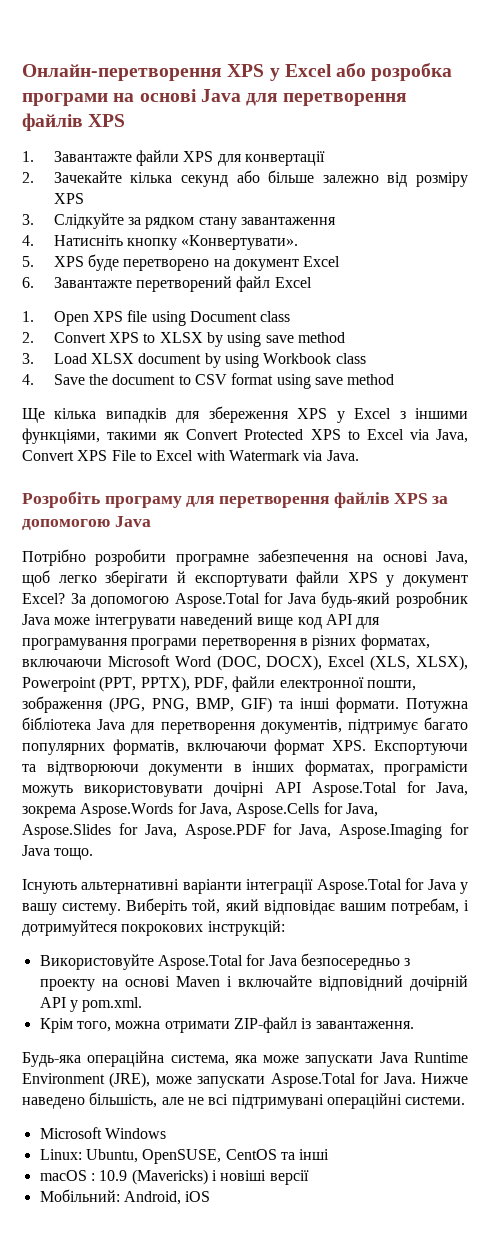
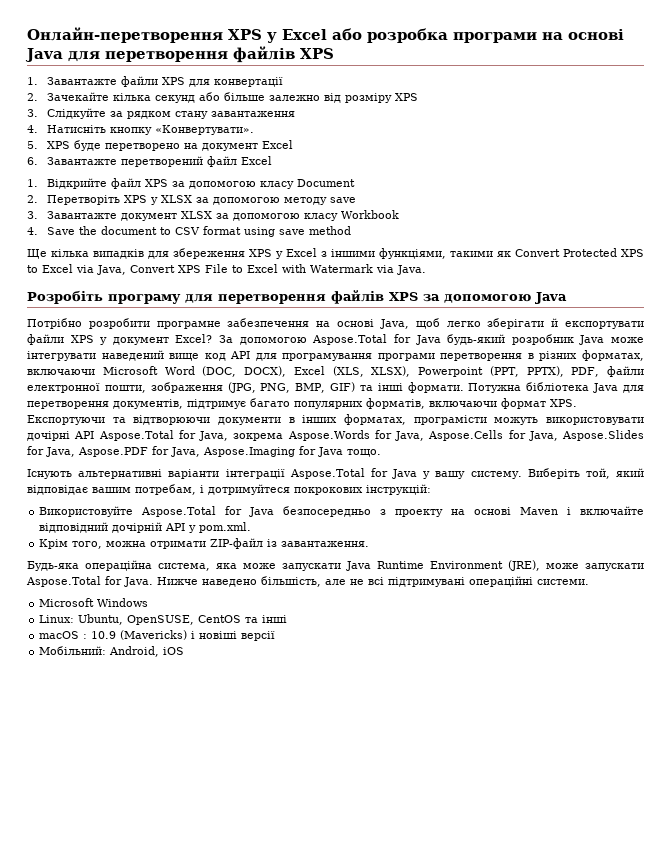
- 1. Open XPS file using Document class
- 2. Convert XPS to XLSX by using save method
- 3. Load XLSX document by using Workbook class
+ 1. Відкрийте файл XPS за допомогою класу Document
+ 2. Перетворіть XPS у XLSX за допомогою методу save
+ 3. Завантажте документ XLSX за допомогою класу Workbook

